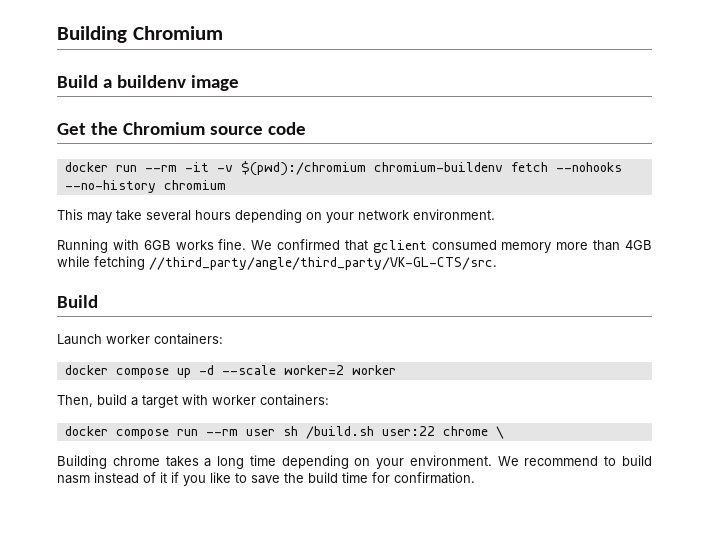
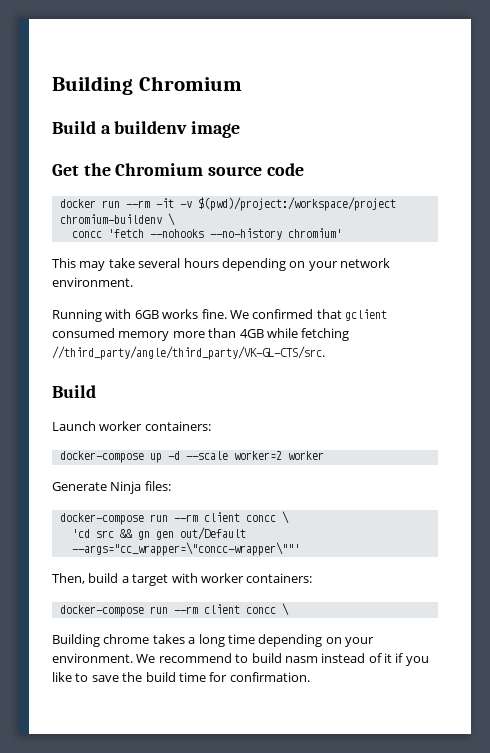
- docker run --rm -it -v $(pwd):/chromium chromium-buildenv fetch --nohooks --no-history chromium
+ docker run --rm -it -v $(pwd)/project:/workspace/project chromium-buildenv \
+ concc 'fetch --nohooks --no-history chromium'
- docker compose up -d --scale worker=2 worker
+ docker-compose up -d --scale worker=2 worker
+ Generate Ninja files:
+ docker-compose run --rm client concc \
+ 'cd src && gn gen out/Default --args="cc_wrapper=\"concc-wrapper\""'
  Then, build a target with worker containers:
- docker compose run --rm user sh /build.sh user:22 chrome \
+ docker-compose run --rm client concc \

